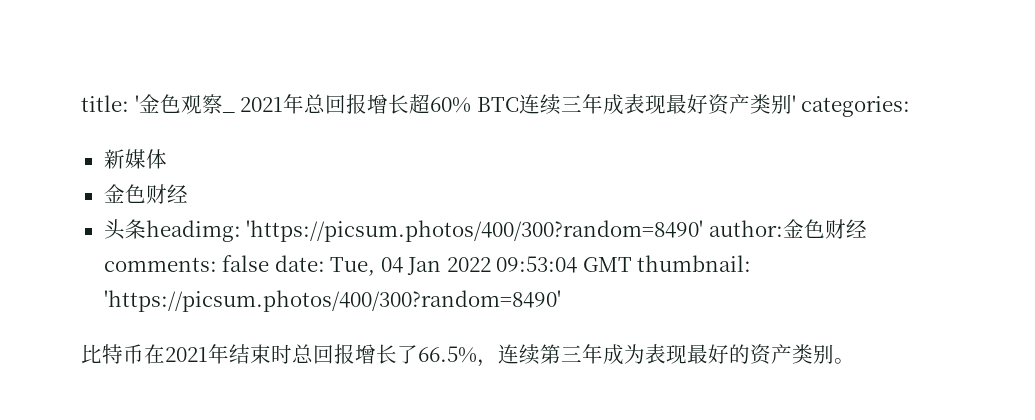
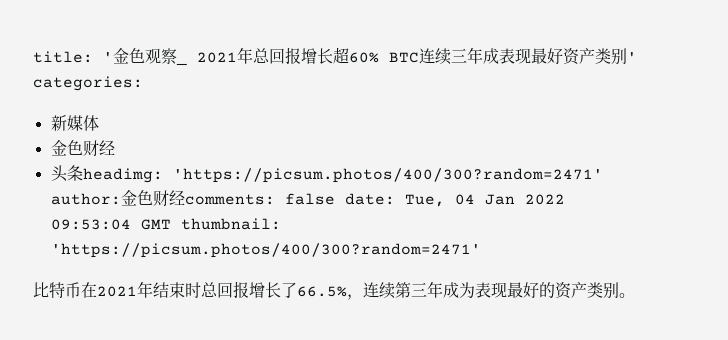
- 头条headimg: 'https://picsum.photos/400/300?random=8490' author:金色财经comments: false date: Tue, 04 Jan 2022 09:53:04 GMT thumbnail: 'https://picsum.photos/400/300?random=8490'
+ 头条headimg: 'https://picsum.photos/400/300?random=2471' author:金色财经comments: false date: Tue, 04 Jan 2022 09:53:04 GMT thumbnail: 'https://picsum.photos/400/300?random=2471'

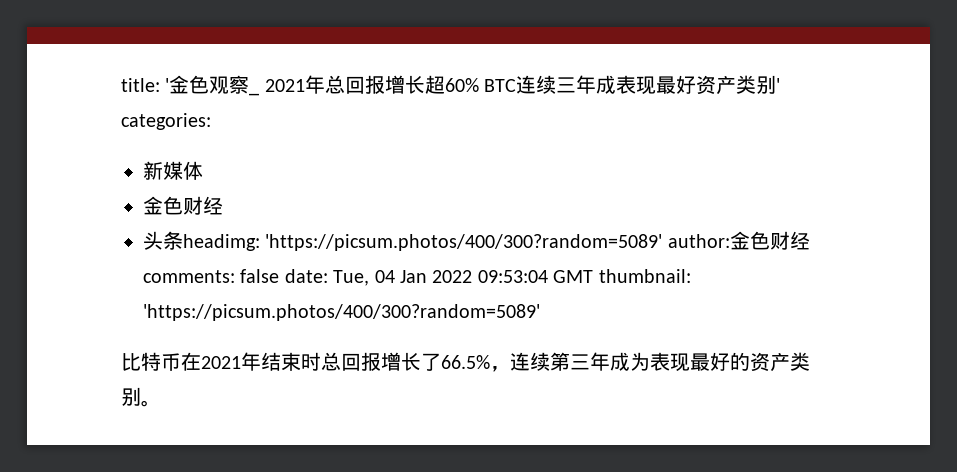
- 头条headimg: 'https://picsum.photos/400/300?random=2471' author:金色财经comments: false date: Tue, 04 Jan 2022 09:53:04 GMT thumbnail: 'https://picsum.photos/400/300?random=2471'
+ 头条headimg: 'https://picsum.photos/400/300?random=5089' author:金色财经comments: false date: Tue, 04 Jan 2022 09:53:04 GMT thumbnail: 'https://picsum.photos/400/300?random=5089'

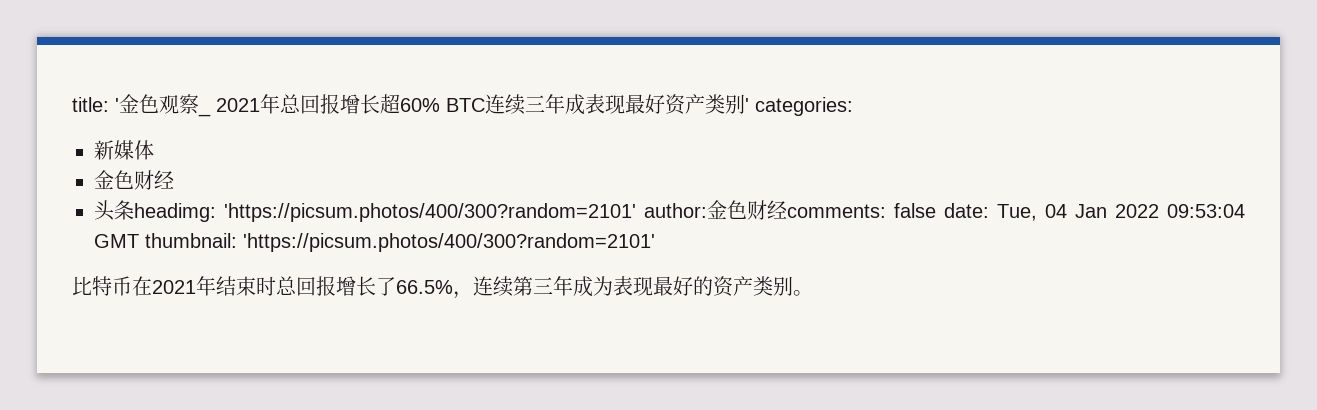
- 头条headimg: 'https://picsum.photos/400/300?random=5089' author:金色财经comments: false date: Tue, 04 Jan 2022 09:53:04 GMT thumbnail: 'https://picsum.photos/400/300?random=5089'
+ 头条headimg: 'https://picsum.photos/400/300?random=2101' author:金色财经comments: false date: Tue, 04 Jan 2022 09:53:04 GMT thumbnail: 'https://picsum.photos/400/300?random=2101'

